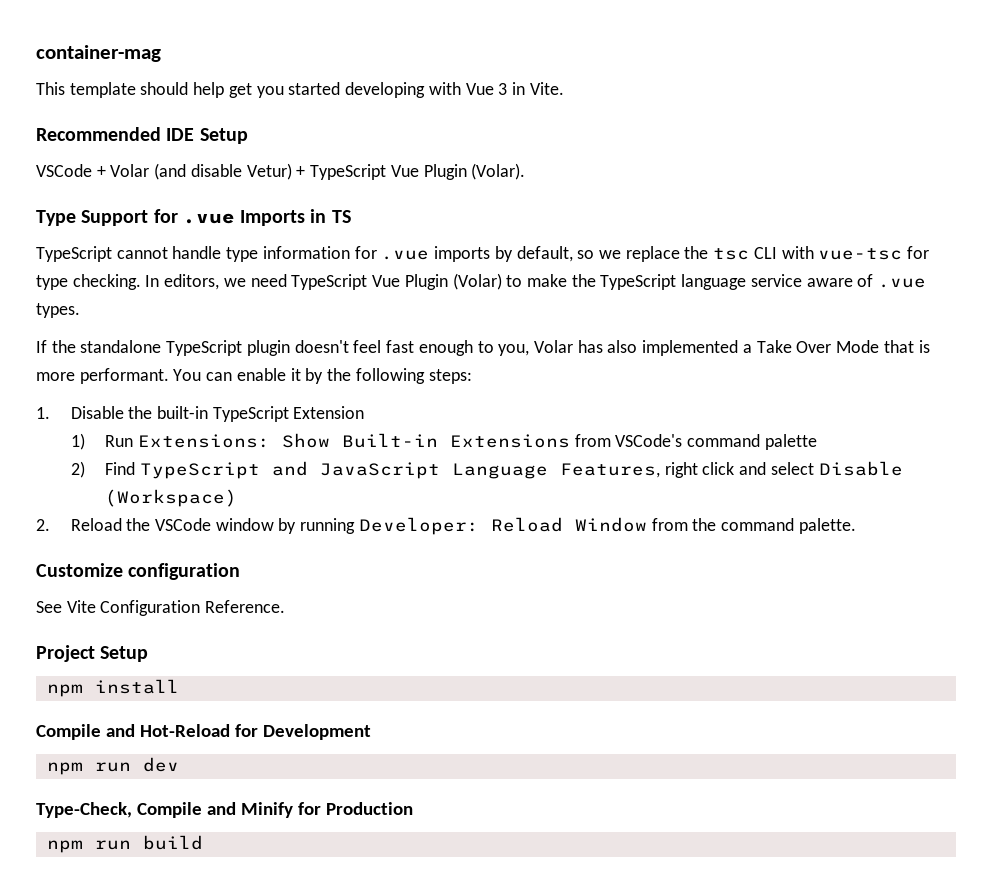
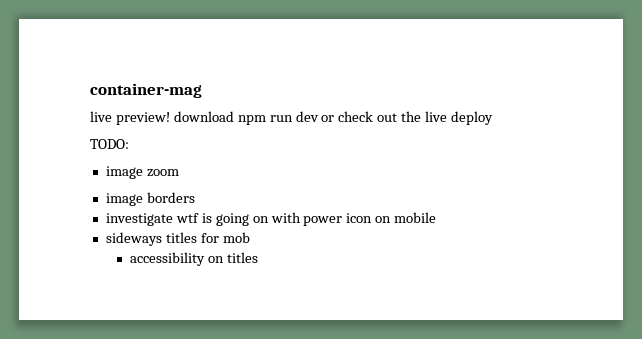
- This template should help get you started developing with Vue 3 in Vite.
- Recommended IDE Setup
- VSCode + Volar (and disable Vetur) + TypeScript Vue Plugin (Volar).
- Type Support for .vue Imports in TS
- TypeScript cannot handle type information for .vue imports by default, so we replace the tsc CLI with vue-tsc for type checking. In editors, we need TypeScript Vue Plugin (Volar) to make the TypeScript language service aware of .vue types.
- If the standalone TypeScript plugin doesn't feel fast enough to you, Volar has also implemented a Take Over Mode that is more performant. You can enable it by the following steps:
- 1. Disable the built-in TypeScript Extension
- 1) Run Extensions: Show Built-in Extensions from VSCode's command palette
- 2) Find TypeScript and JavaScript Language Features, right click and select Disable (Workspace)
- 2. Reload the VSCode window by running Developer: Reload Window from the command palette.
- Customize configuration
- See Vite Configuration Reference.
- Project Setup
- npm install
- Compile and Hot-Reload for Development
- npm run dev
- Type-Check, Compile and Minify for Production
- npm run build
+ live preview! download npm run dev or check out the live deploy
+ TODO:
+ image zoom
+ image borders
+ investigate wtf is going on with power icon on mobile
+ sideways titles for mob
+ accessibility on titles

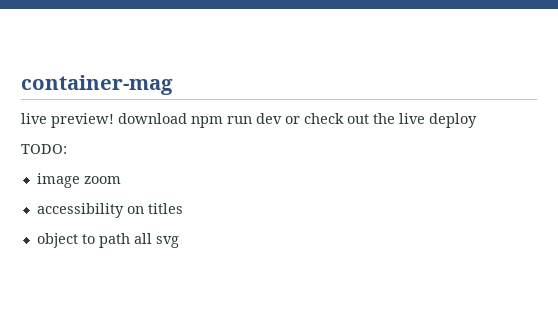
- image borders
- investigate wtf is going on with power icon on mobile
- sideways titles for mob
  accessibility on titles
+ object to path all svg

